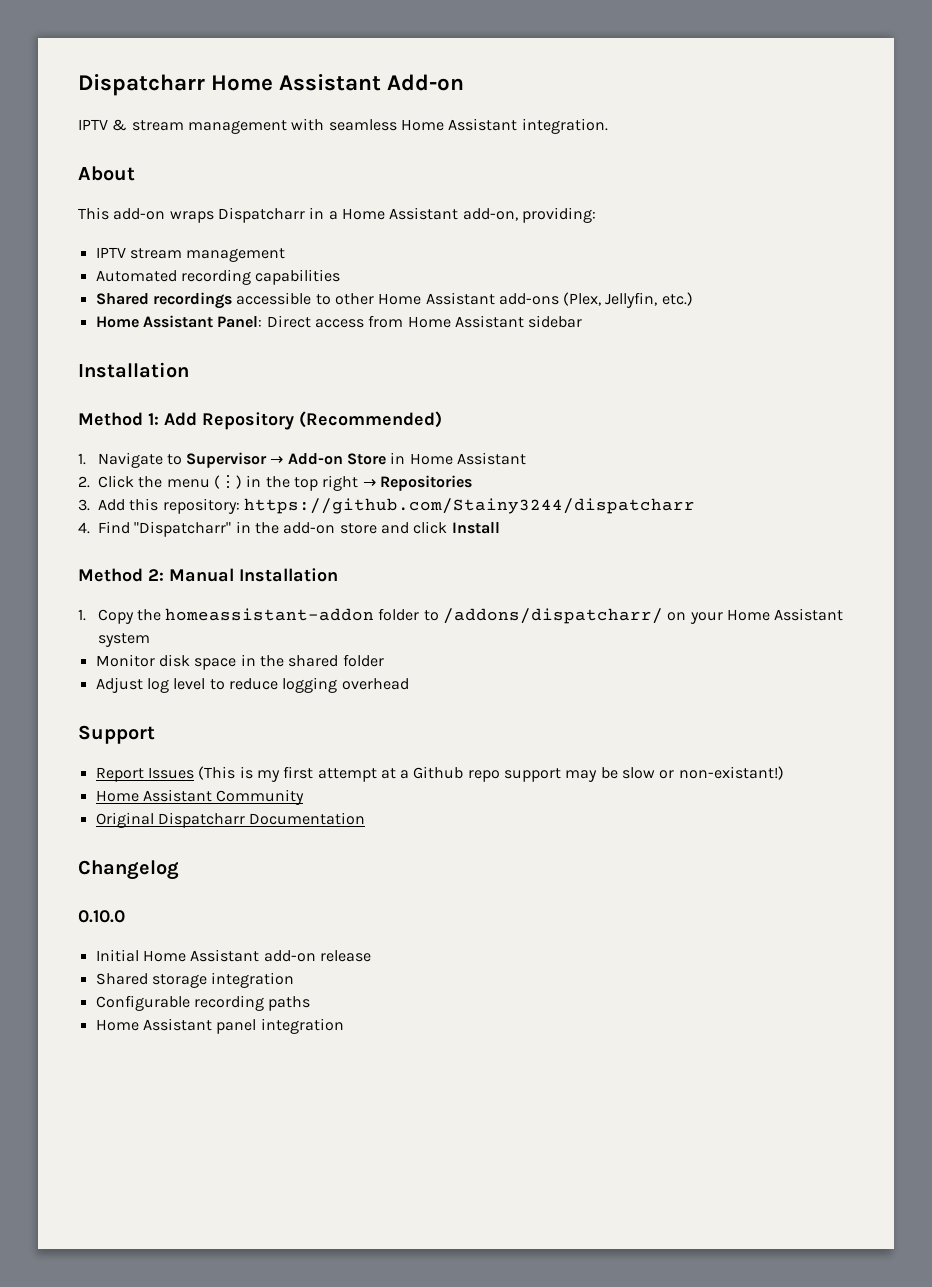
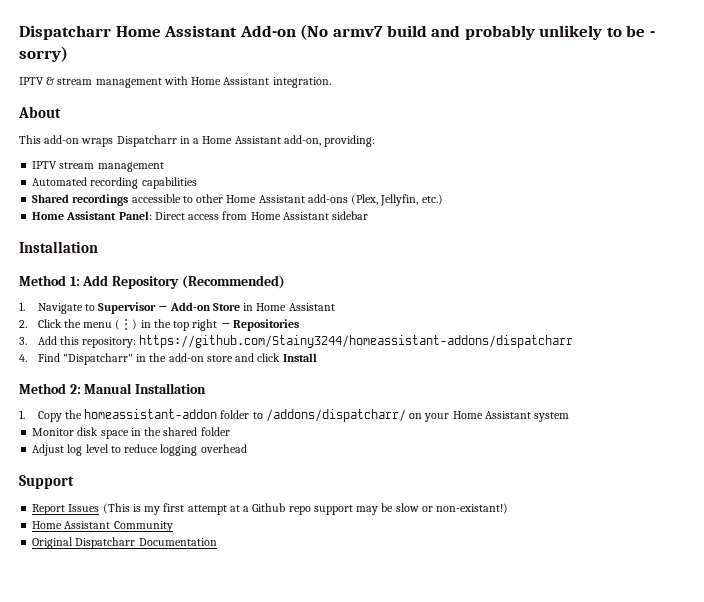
- Dispatcharr Home Assistant Add-on
+ Dispatcharr Home Assistant Add-on (No armv7 build and probably unlikely to be - sorry)
- IPTV & stream management with seamless Home Assistant integration.
+ IPTV & stream management with Home Assistant integration.
- 3. Add this repository: https://github.com/Stainy3244/dispatcharr
+ 3. Add this repository: https://github.com/Stainy3244/homeassistant-addons/dispatcharr
- Changelog
- 0.10.0
- Initial Home Assistant add-on release
- Shared storage integration
- Configurable recording paths
- Home Assistant panel integration

